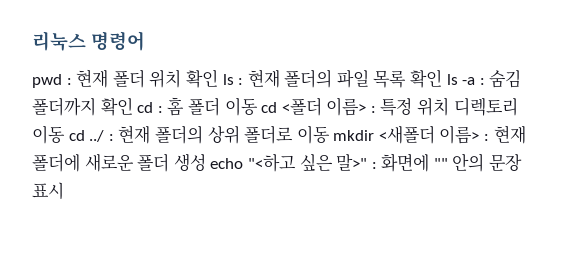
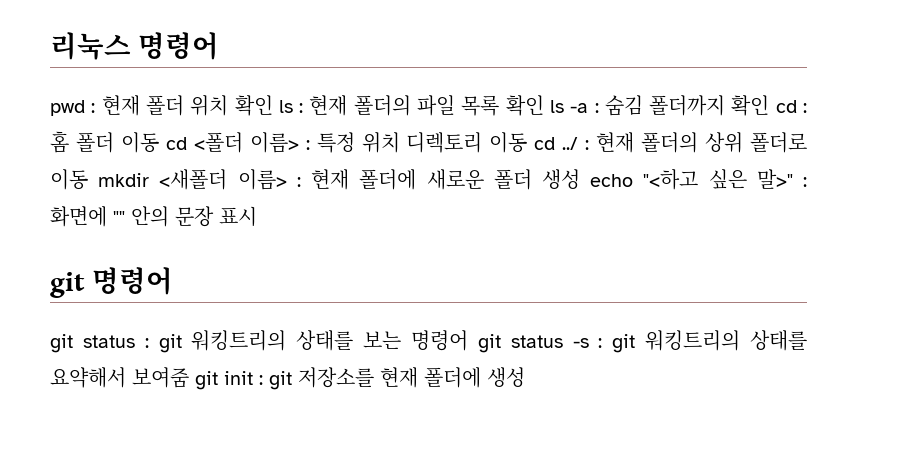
+ git 명령어
+ git status : git 워킹트리의 상태를 보는 명령어 git status -s : git 워킹트리의 상태를 요약해서 보여줌 git init : git 저장소를 현재 폴더에 생성

